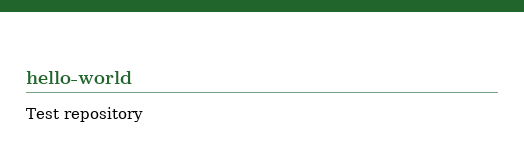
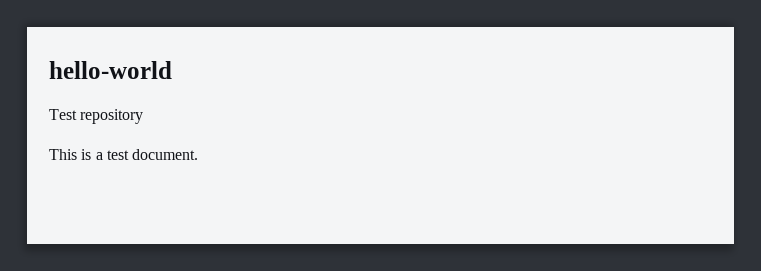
+ This is a test document.

